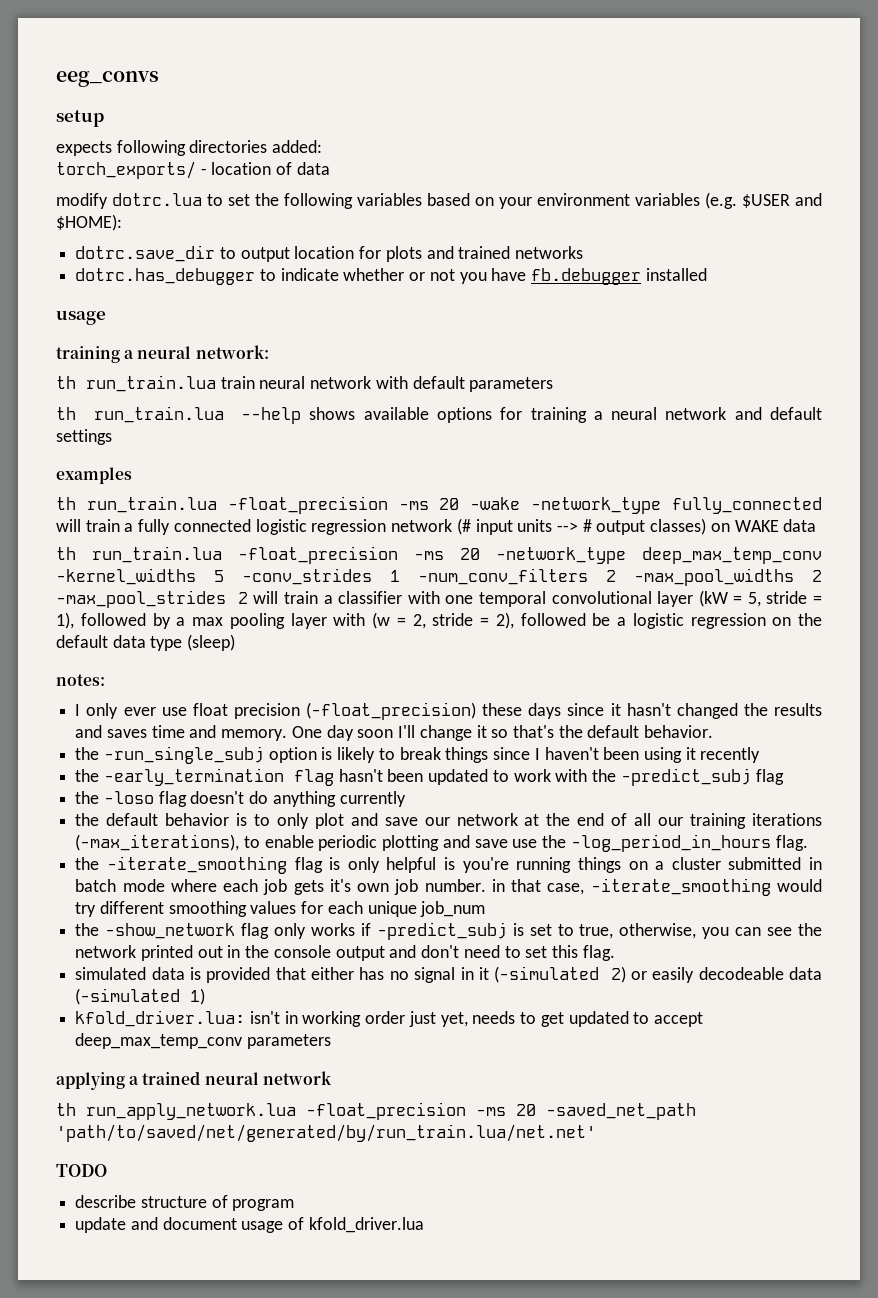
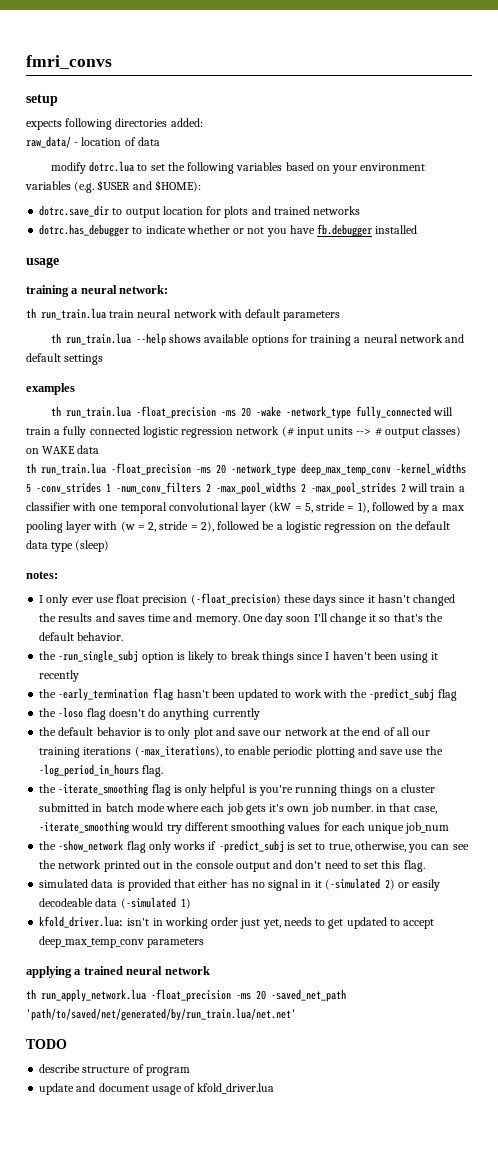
- eeg_convs
+ fmri_convs
- torch_exports/ - location of data
+ raw_data/ - location of data

